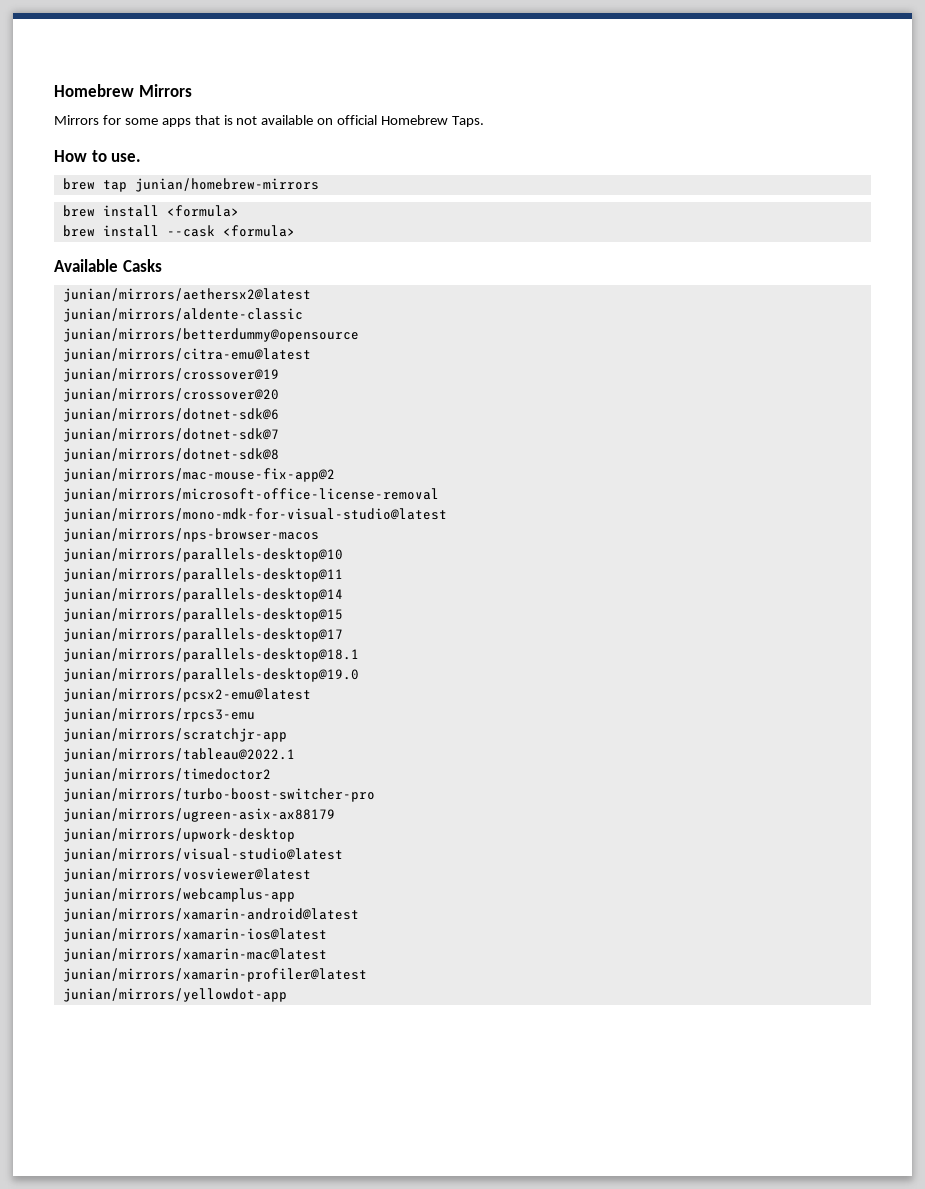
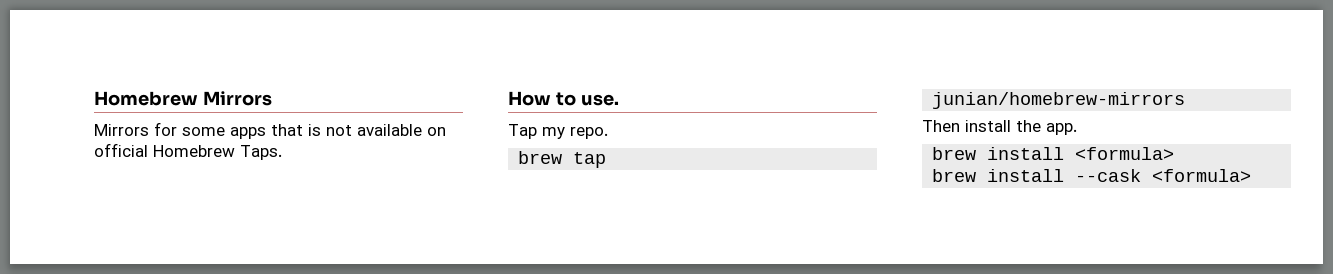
+ Tap my repo.
+ Then install the app.
- Available Casks
- junian/mirrors/aethersx2@latest
- junian/mirrors/aldente-classic
- junian/mirrors/betterdummy@opensource
- junian/mirrors/citra-emu@latest
- junian/mirrors/crossover@19
- junian/mirrors/crossover@20
- junian/mirrors/dotnet-sdk@6
- junian/mirrors/dotnet-sdk@7
- junian/mirrors/dotnet-sdk@8
- junian/mirrors/mac-mouse-fix-app@2
- junian/mirrors/microsoft-office-license-removal
- junian/mirrors/mono-mdk-for-visual-studio@latest
- junian/mirrors/nps-browser-macos
- junian/mirrors/parallels-desktop@10
- junian/mirrors/parallels-desktop@11
- junian/mirrors/parallels-desktop@14
- junian/mirrors/parallels-desktop@15
- junian/mirrors/parallels-desktop@17
- junian/mirrors/parallels-desktop@18.1
- junian/mirrors/parallels-desktop@19.0
- junian/mirrors/pcsx2-emu@latest
- junian/mirrors/rpcs3-emu
- junian/mirrors/scratchjr-app
- junian/mirrors/tableau@2022.1
- junian/mirrors/timedoctor2
- junian/mirrors/turbo-boost-switcher-pro
- junian/mirrors/ugreen-asix-ax88179
- junian/mirrors/upwork-desktop
- junian/mirrors/visual-studio@latest
- junian/mirrors/vosviewer@latest
- junian/mirrors/webcamplus-app
- junian/mirrors/xamarin-android@latest
- junian/mirrors/xamarin-ios@latest
- junian/mirrors/xamarin-mac@latest
- junian/mirrors/xamarin-profiler@latest
- junian/mirrors/yellowdot-app

